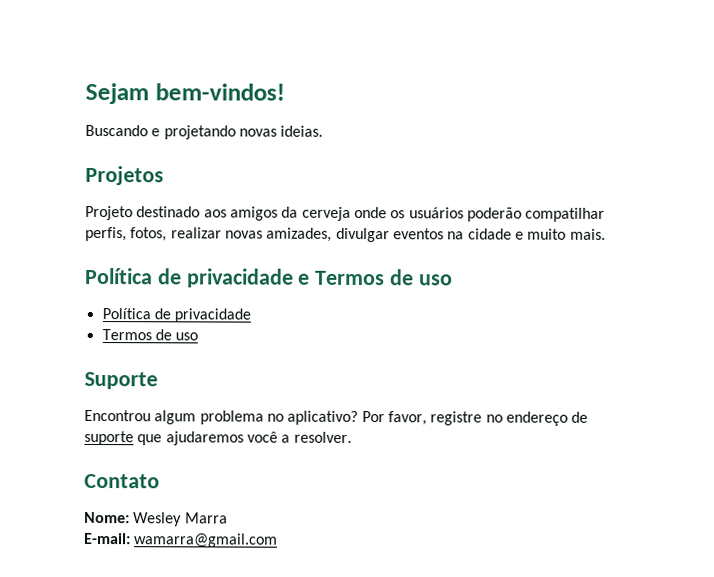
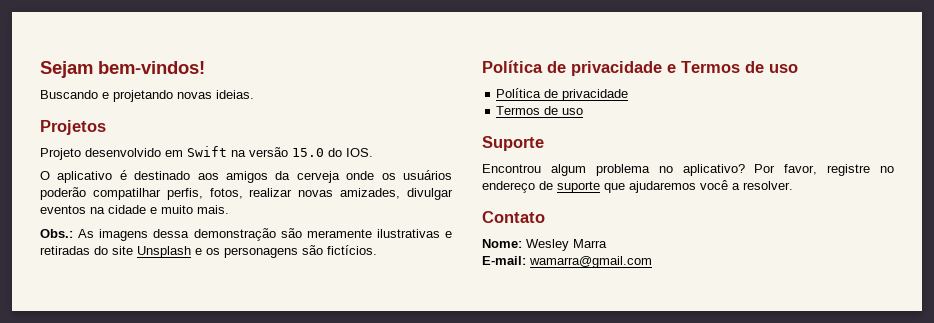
- Projeto destinado aos amigos da cerveja onde os usuários poderão compatilhar perfis, fotos, realizar novas amizades, divulgar eventos na cidade e muito mais.
+ Projeto desenvolvido em Swift na versão 15.0 do IOS.
+ O aplicativo é destinado aos amigos da cerveja onde os usuários poderão compatilhar perfis, fotos, realizar novas amizades, divulgar eventos na cidade e muito mais.
+ Obs.: As imagens dessa demonstração são meramente ilustrativas e retiradas do site Unsplash e os personagens são fictícios.

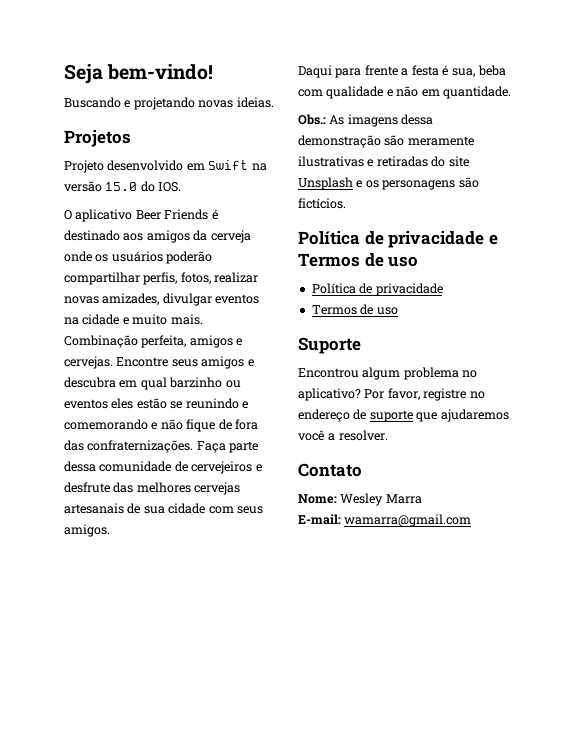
- Sejam bem-vindos!
+ Seja bem-vindo!
- O aplicativo é destinado aos amigos da cerveja onde os usuários poderão compatilhar perfis, fotos, realizar novas amizades, divulgar eventos na cidade e muito mais.
+ O aplicativo Beer Friends é destinado aos amigos da cerveja onde os usuários poderão compartilhar perfis, fotos, realizar novas amizades, divulgar eventos na cidade e muito mais. Combinação perfeita, amigos e cervejas. Encontre seus amigos e descubra em qual barzinho ou eventos eles estão se reunindo e comemorando e não fique de fora das confraternizações. Faça parte dessa comunidade de cervejeiros e desfrute das melhores cervejas artesanais de sua cidade com seus amigos.
+ Daqui para frente a festa é sua, beba com qualidade e não em quantidade.

